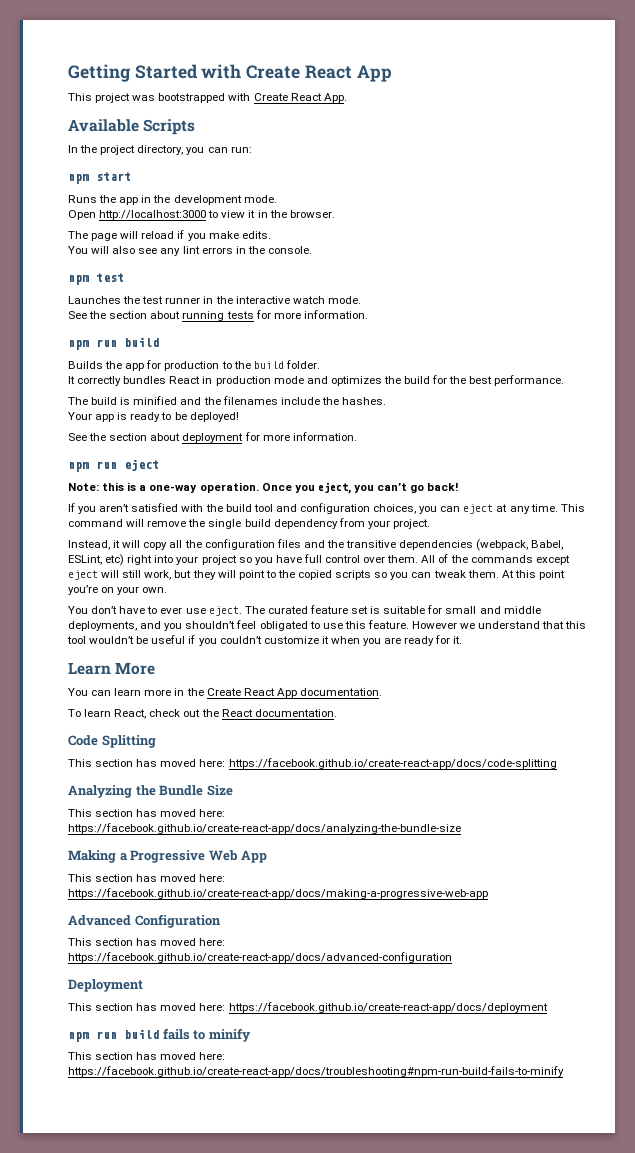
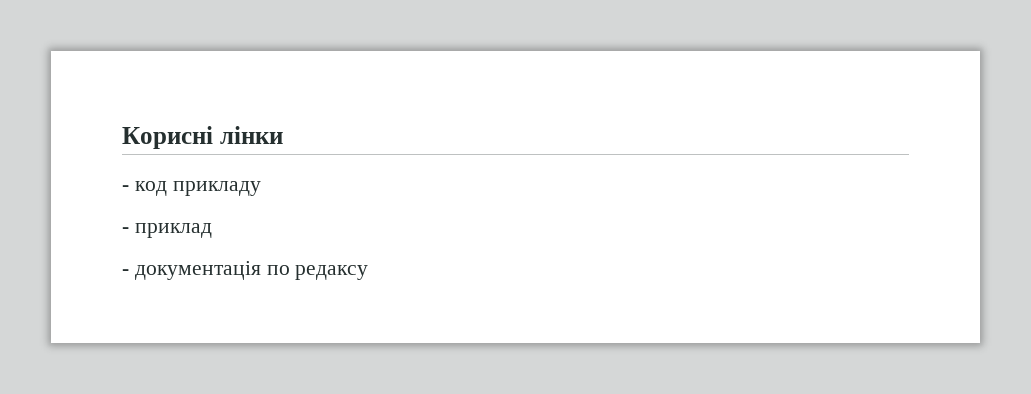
- Getting Started with Create React App
- This project was bootstrapped with Create React App.
- Available Scripts
- In the project directory, you can run:
- npm start
- Runs the app in the development mode.
- Open http://localhost:3000 to view it in the browser.
- The page will reload if you make edits.
- You will also see any lint errors in the console.
- npm test
- Launches the test runner in the interactive watch mode.
- See the section about running tests for more information.
- npm run build
- Builds the app for production to the build folder.
- It correctly bundles React in production mode and optimizes the build for the best performance.
- The build is minified and the filenames include the hashes.
- Your app is ready to be deployed!
- See the section about deployment for more information.
- npm run eject
- Note: this is a one-way operation. Once you eject, you can’t go back!
- If you aren’t satisfied with the build tool and configuration choices, you can eject at any time. This command will remove the single build dependency from your project.
- Instead, it will copy all the configuration files and the transitive dependencies (webpack, Babel, ESLint, etc) right into your project so you have full control over them. All of the commands except eject will still work, but they will point to the copied scripts so you can tweak them. At this point you’re on your own.
- You don’t have to ever use eject. The curated feature set is suitable for small and middle deployments, and you shouldn’t feel obligated to use this feature. However we understand that this tool wouldn’t be useful if you couldn’t customize it when you are ready for it.
- Learn More
- You can learn more in the Create React App documentation.
- To learn React, check out the React documentation.
- Code Splitting
- This section has moved here: https://facebook.github.io/create-react-app/docs/code-splitting
- Analyzing the Bundle Size
- This section has moved here: https://facebook.github.io/create-react-app/docs/analyzing-the-bundle-size
- Making a Progressive Web App
- This section has moved here: https://facebook.github.io/create-react-app/docs/making-a-progressive-web-app
- Advanced Configuration
- This section has moved here: https://facebook.github.io/create-react-app/docs/advanced-configuration
- Deployment
- This section has moved here: https://facebook.github.io/create-react-app/docs/deployment
- npm run build fails to minify
- This section has moved here: https://facebook.github.io/create-react-app/docs/troubleshooting#npm-run-build-fails-to-minify
+ Корисні лінки
+ - код прикладу
+ - приклад
+ - документація по редаксу

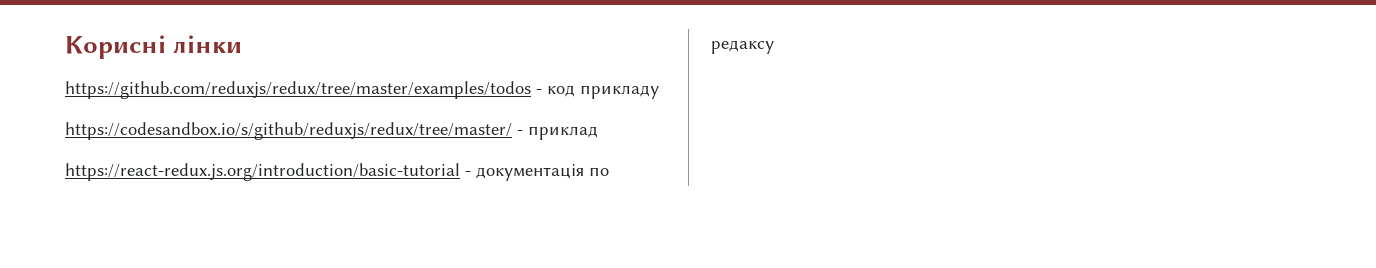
- - код прикладу
+ https://github.com/reduxjs/redux/tree/master/examples/todos - код прикладу
- - приклад
+ https://codesandbox.io/s/github/reduxjs/redux/tree/master/ - приклад
- - документація по редаксу
+ https://react-redux.js.org/introduction/basic-tutorial - документація по редаксу

